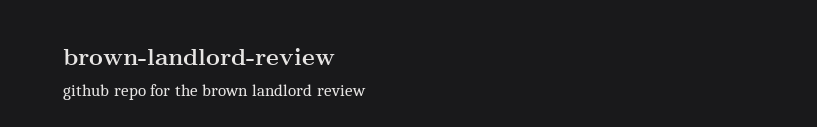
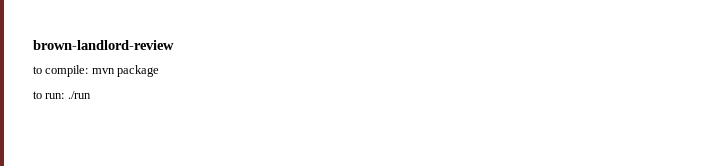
- github repo for the brown landlord review
+ to compile: mvn package
+ to run: ./run

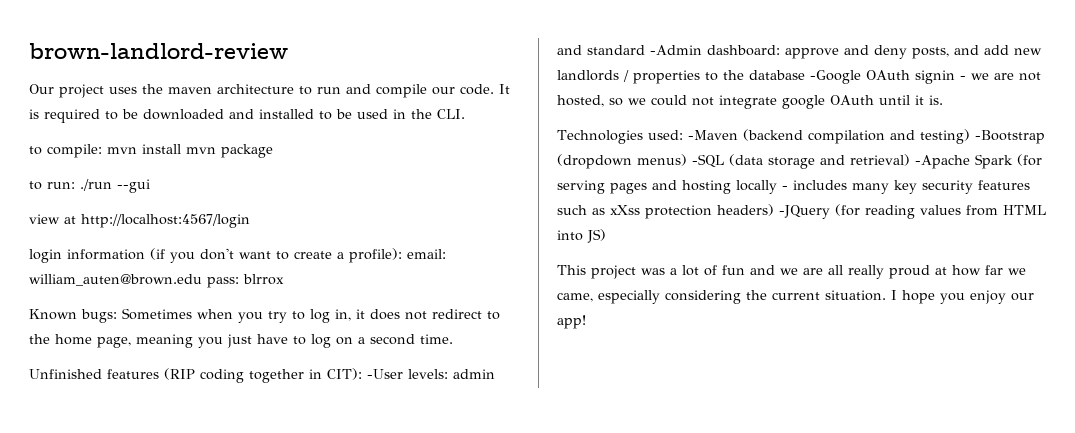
+ Our project uses the maven architecture to run and compile our code. It is required to be downloaded and installed to be used in the CLI.
- to compile: mvn package
+ to compile: mvn install mvn package
- to run: ./run
+ to run: ./run --gui
+ view at http://localhost:4567/login
+ login information (if you don't want to create a profile): email: william_auten@brown.edu pass: blrrox
+ Known bugs: Sometimes when you try to log in, it does not redirect to the home page, meaning you just have to log on a second time.
+ Unfinished features (RIP coding together in CIT): -User levels: admin and standard -Admin dashboard: approve and deny posts, and add new landlords / properties to the database -Google OAuth signin - we are not hosted, so we could not integrate google OAuth until it is.
+ Technologies used: -Maven (backend compilation and testing) -Bootstrap (dropdown menus) -SQL (data storage and retrieval) -Apache Spark (for serving pages and hosting locally - includes many key security features such as xXss protection headers) -JQuery (for reading values from HTML into JS)
+ This project was a lot of fun and we are all really proud at how far we came, especially considering the current situation. I hope you enjoy our app!

